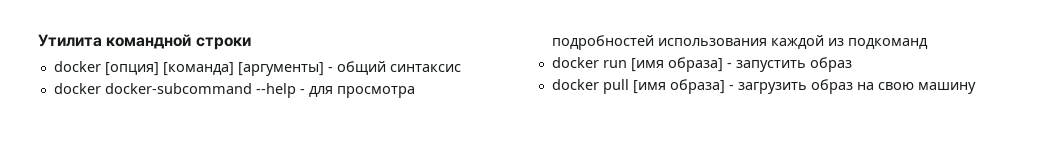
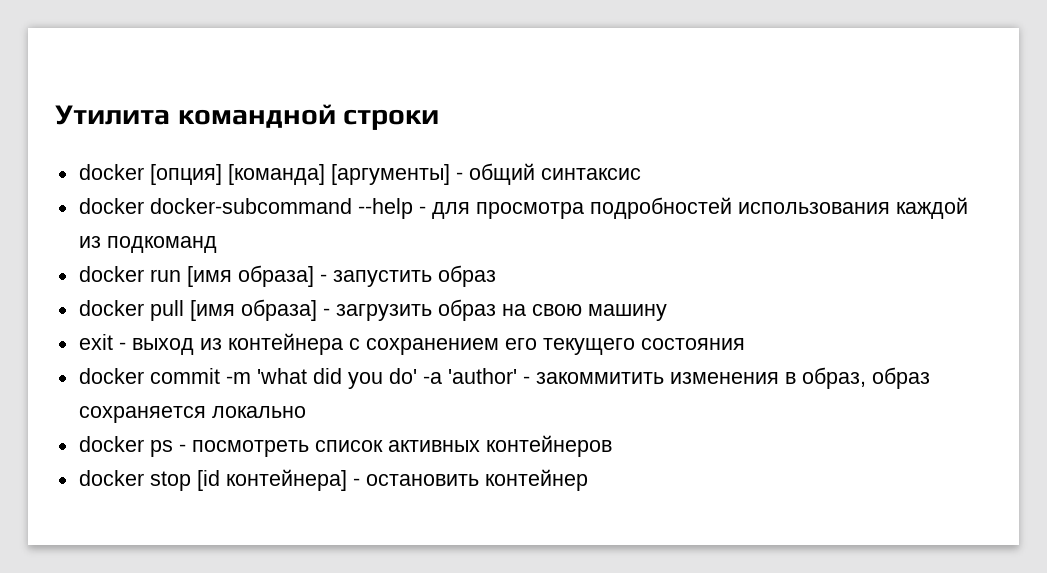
+ exit - выход из контейнера с сохранением его текущего состояния
+ docker commit -m 'what did you do' -a 'author' - закоммитить изменения в образ, образ сохраняется локально
+ docker ps - посмотреть список активных контейнеров
+ docker stop [id контейнера] - остановить контейнер

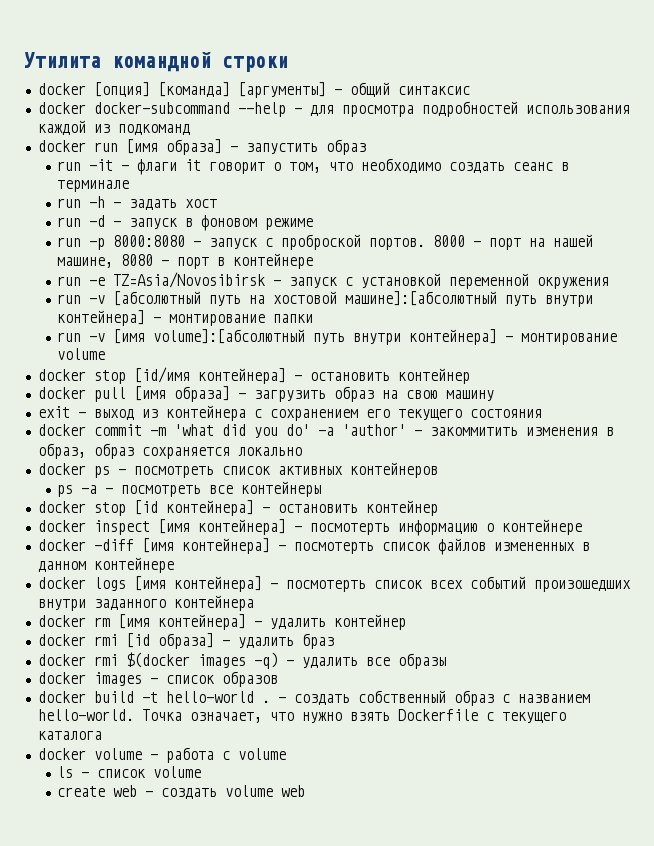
+ run -it - флаги it говорит о том, что необходимо создать сеанс в терминале
+ run -h - задать хост
+ run -d - запуск в фоновом режиме
+ run -p 8000:8080 - запуск с проброской портов. 8000 - порт на нашей машине, 8080 - порт в контейнере
+ run -e TZ=Asia/Novosibirsk - запуск с установкой переменной окружения
+ run -v [абсолютный путь на хостовой машине]:[абсолютный путь внутри контейнера] - монтирование папки
+ run -v [имя volume]:[абсолютный путь внутри контейнера] - монтирование volume
+ docker stop [id/имя контейнера] - остановить контейнер
+ ps -a - посмотреть все контейнеры
+ docker inspect [имя контейнера] - посмотерть информацию о контейнере
+ docker -diff [имя контейнера] - посмотерть список файлов измененных в данном контейнере
+ docker logs [имя контейнера] - посмотерть список всех событий произошедших внутри заданного контейнера
+ docker rm [имя контейнера] - удалить контейнер
+ docker rmi [id образа] - удалить браз
+ docker rmi $(docker images -q) - удалить все образы
+ docker images - список образов
+ docker build -t hello-world . - создать собственный образ с названием hello-world. Точка означает, что нужно взять Dockerfile с текущего каталога
+ docker volume - работа с volume
+ ls - список volume
+ create web - создать volume web

